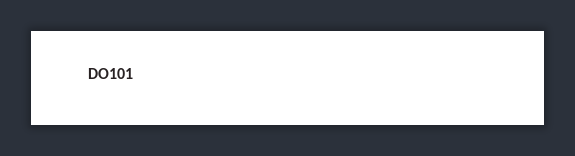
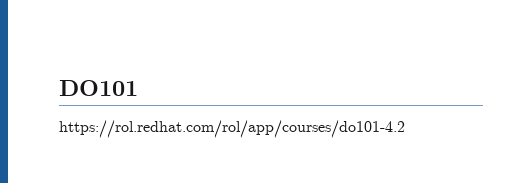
+ https://rol.redhat.com/rol/app/courses/do101-4.2

